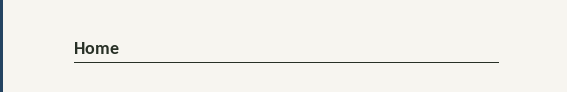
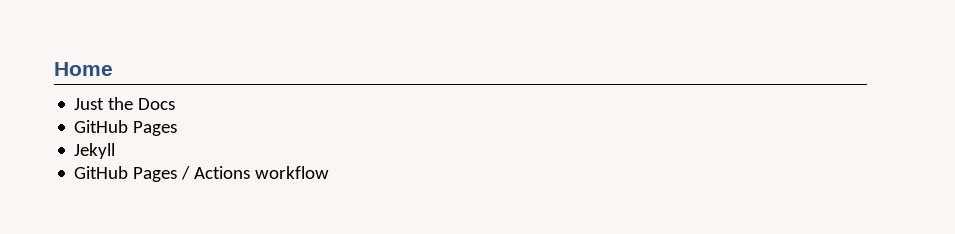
+ Just the Docs
+ GitHub Pages
+ Jekyll
+ GitHub Pages / Actions workflow

